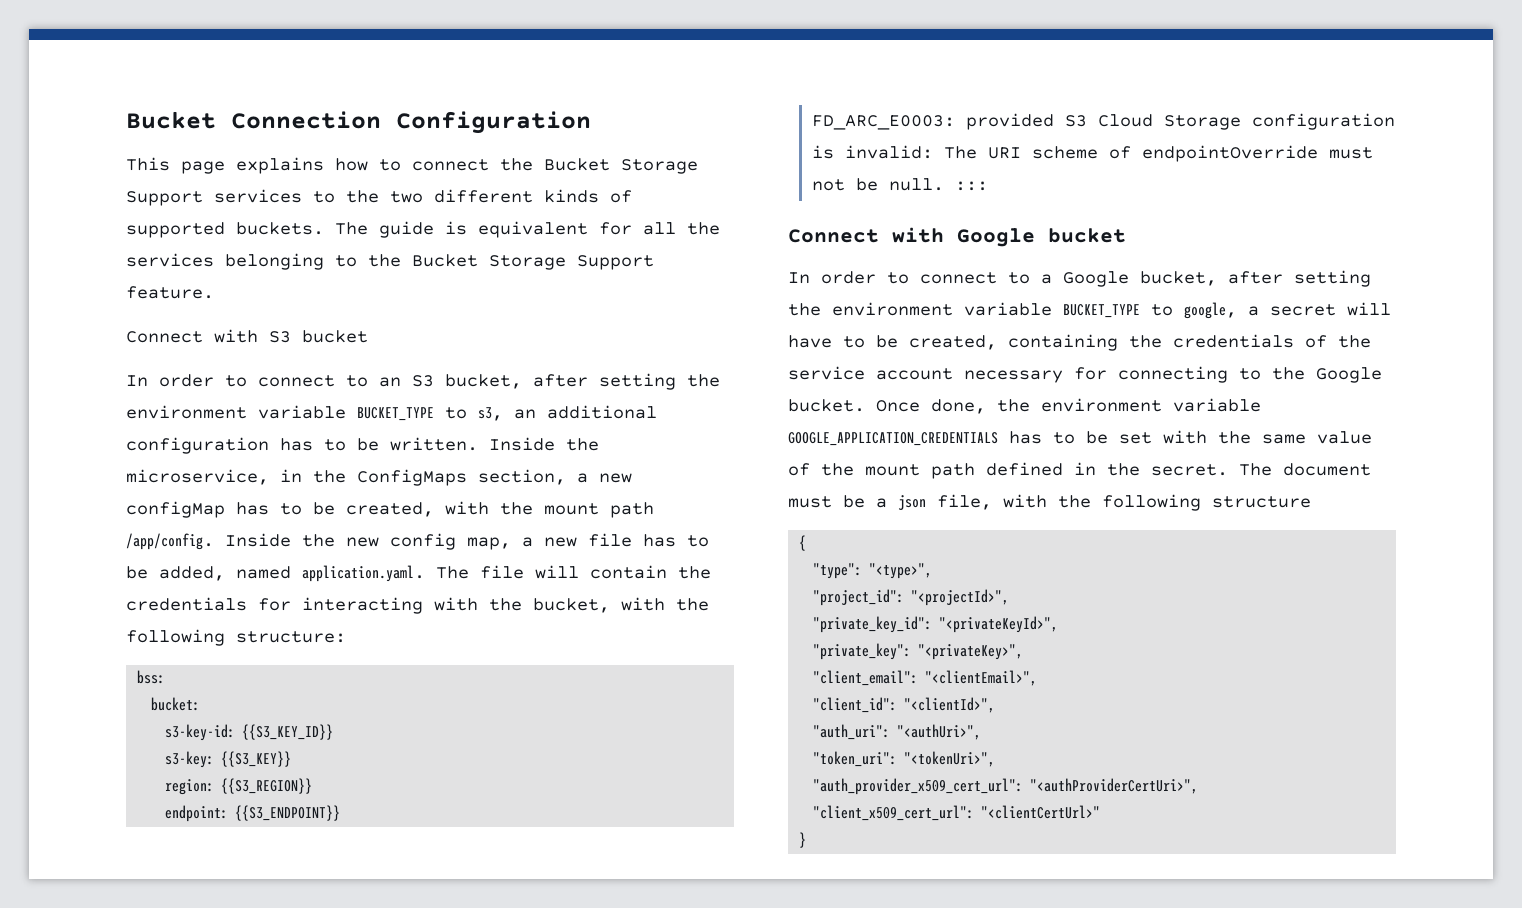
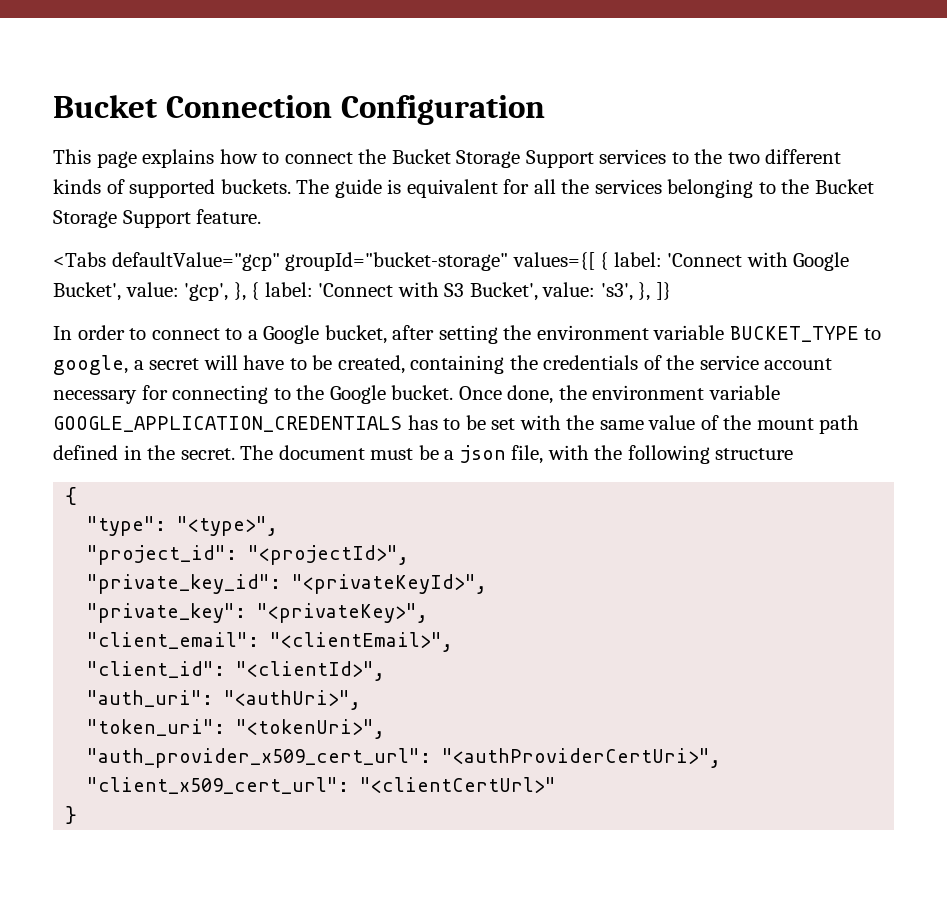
- Connect with S3 bucket
- In order to connect to an S3 bucket, after setting the environment variable BUCKET_TYPE to s3, an additional configuration has to be written. Inside the microservice, in the ConfigMaps section, a new configMap has to be created, with the mount path /app/config. Inside the new config map, a new file has to be added, named application.yaml. The file will contain the credentials for interacting with the bucket, with the following structure:
- bss:
- bucket:
- s3-key-id: {{S3_KEY_ID}}
- s3-key: {{S3_KEY}}
- region: {{S3_REGION}}
- endpoint: {{S3_ENDPOINT}}
- FD_ARC_E0003: provided S3 Cloud Storage configuration is invalid: The URI scheme of endpointOverride must not be null. :::
- Connect with Google bucket
+ <Tabs defaultValue="gcp" groupId="bucket-storage" values={[ { label: 'Connect with Google Bucket', value: 'gcp', }, { label: 'Connect with S3 Bucket', value: 's3', }, ]}

